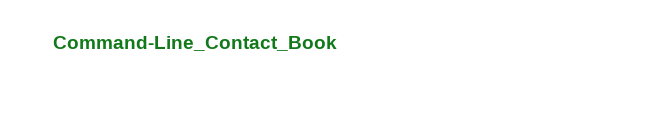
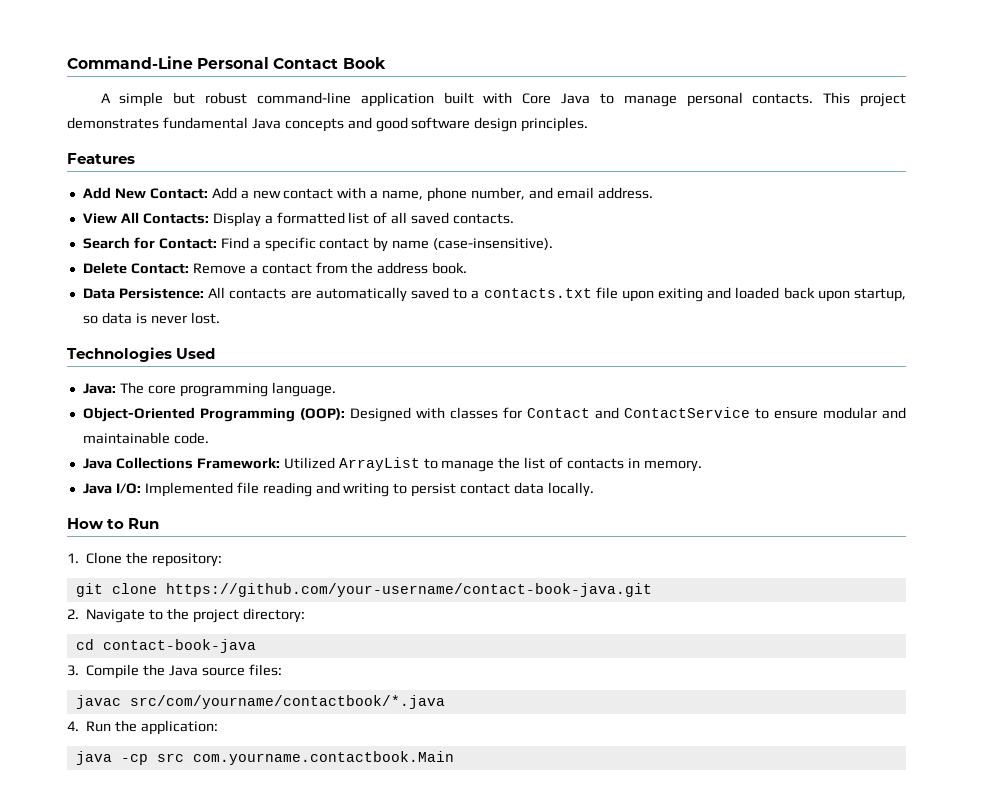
- Command-Line_Contact_Book
+ Command-Line Personal Contact Book
+ A simple but robust command-line application built with Core Java to manage personal contacts. This project demonstrates fundamental Java concepts and good software design principles.
+ Features
+ Add New Contact: Add a new contact with a name, phone number, and email address.
+ View All Contacts: Display a formatted list of all saved contacts.
+ Search for Contact: Find a specific contact by name (case-insensitive).
+ Delete Contact: Remove a contact from the address book.
+ Data Persistence: All contacts are automatically saved to a contacts.txt file upon exiting and loaded back upon startup, so data is never lost.
+ Technologies Used
+ Java: The core programming language.
+ Object-Oriented Programming (OOP): Designed with classes for Contact and ContactService to ensure modular and maintainable code.
+ Java Collections Framework: Utilized ArrayList to manage the list of contacts in memory.
+ Java I/O: Implemented file reading and writing to persist contact data locally.
+ How to Run
+ 1. Clone the repository:
+ git clone https://github.com/your-username/contact-book-java.git
+ 2. Navigate to the project directory:
+ cd contact-book-java
+ 3. Compile the Java source files:
+ javac src/com/yourname/contactbook/*.java
+ 4. Run the application:
+ java -cp src com.yourname.contactbook.Main

